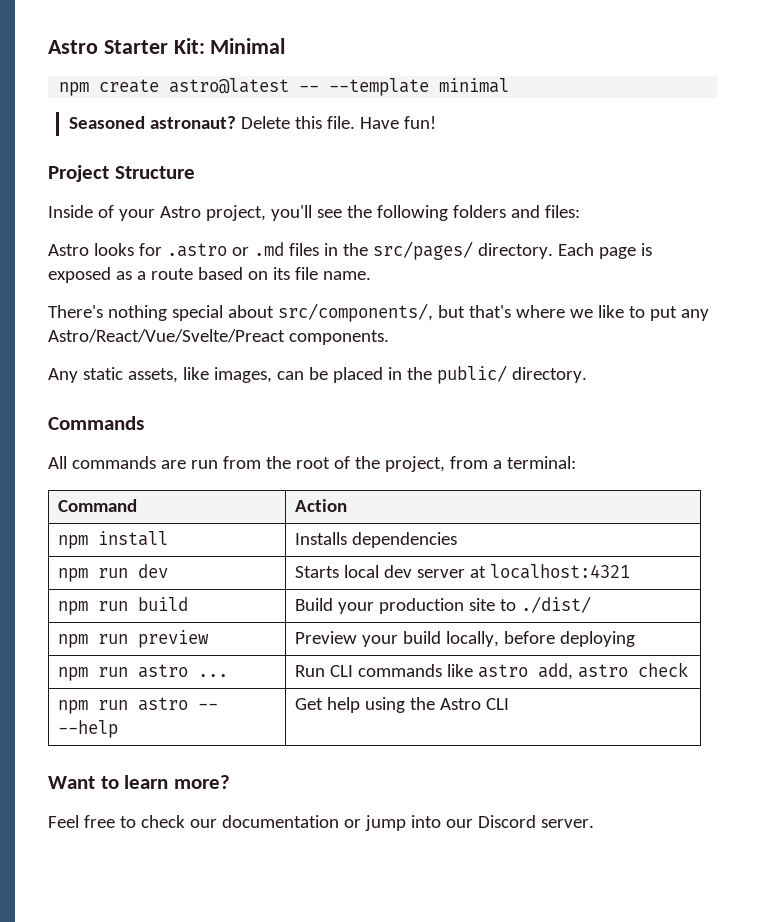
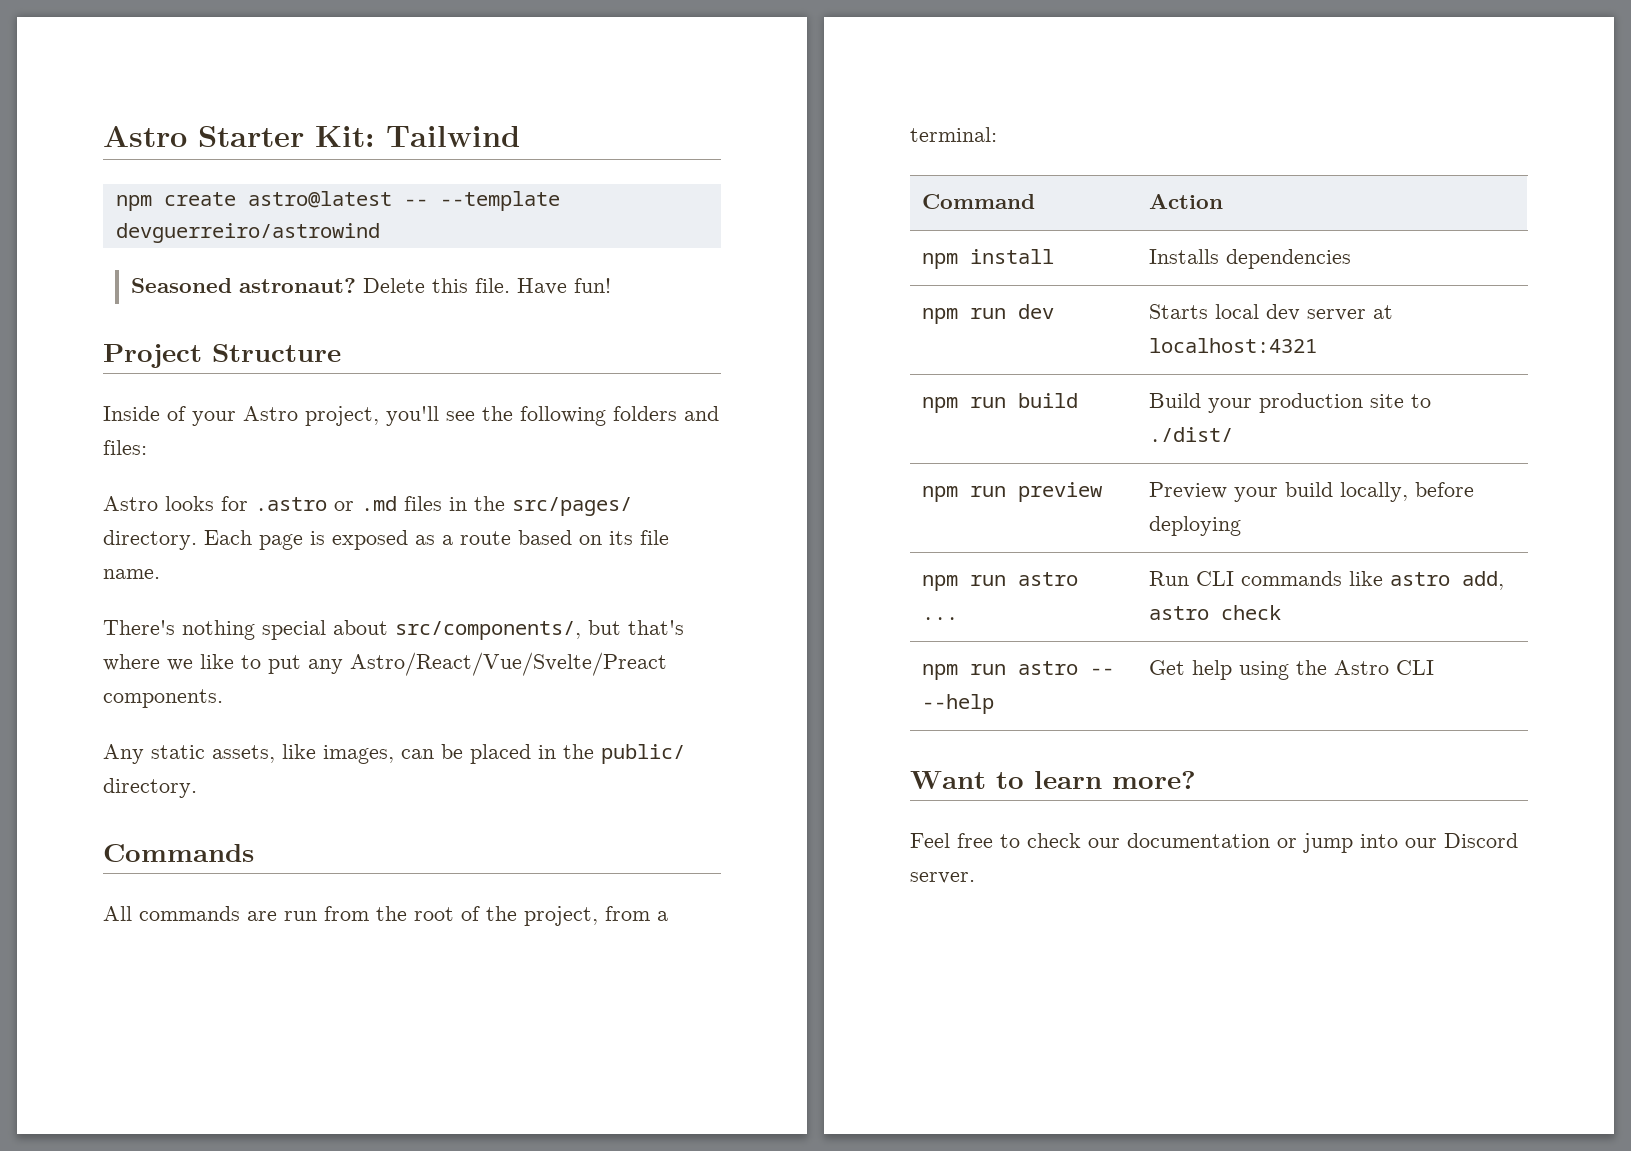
- Astro Starter Kit: Minimal
+ Astro Starter Kit: Tailwind
- npm create astro@latest -- --template minimal
+ npm create astro@latest -- --template devguerreiro/astrowind

